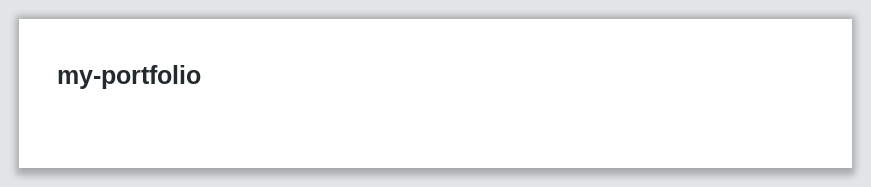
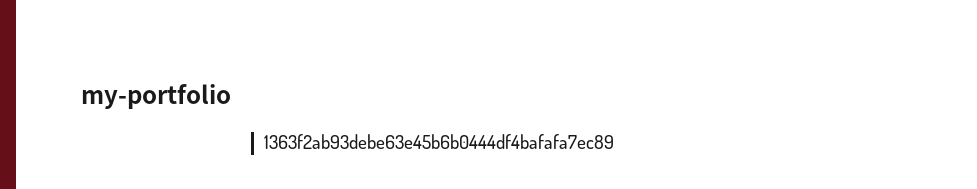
+ 1363f2ab93debe63e45b6b0444df4bafafa7ec89

